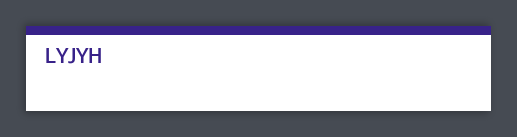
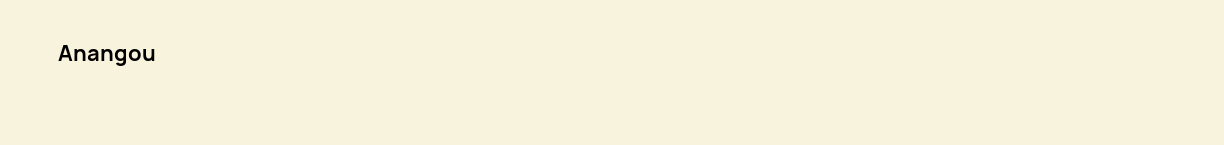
- LYJYH
+ Anangou

